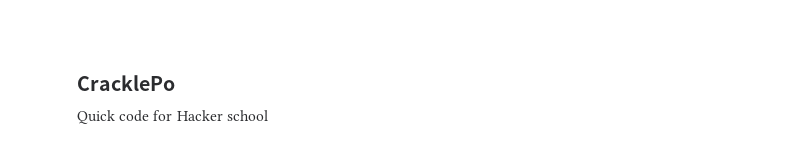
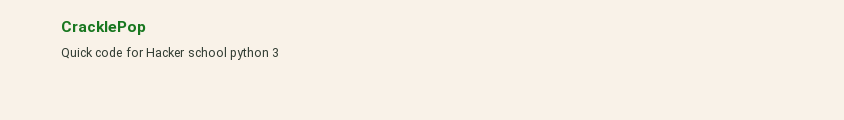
- CracklePo
+ CracklePop
- Quick code for Hacker school
+ Quick code for Hacker school python 3

